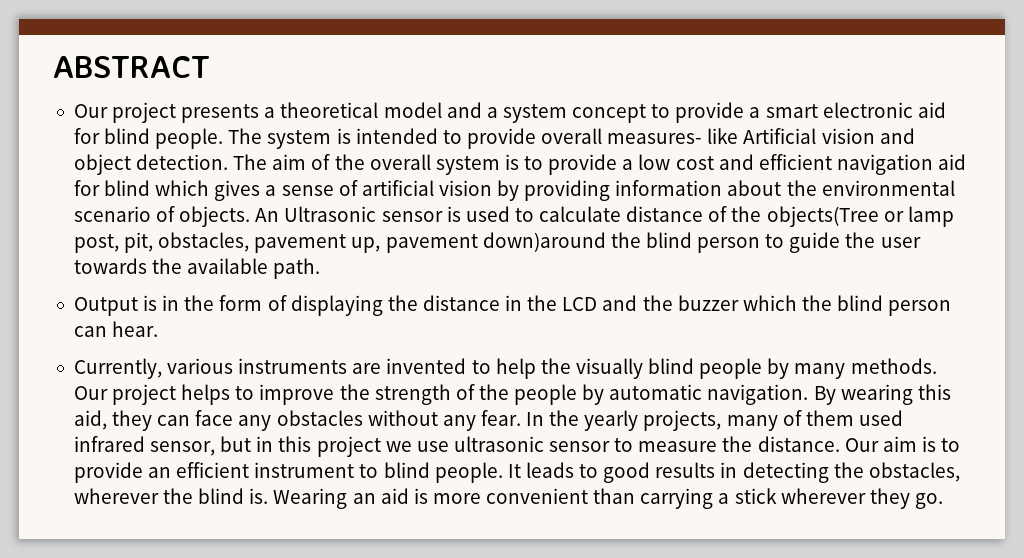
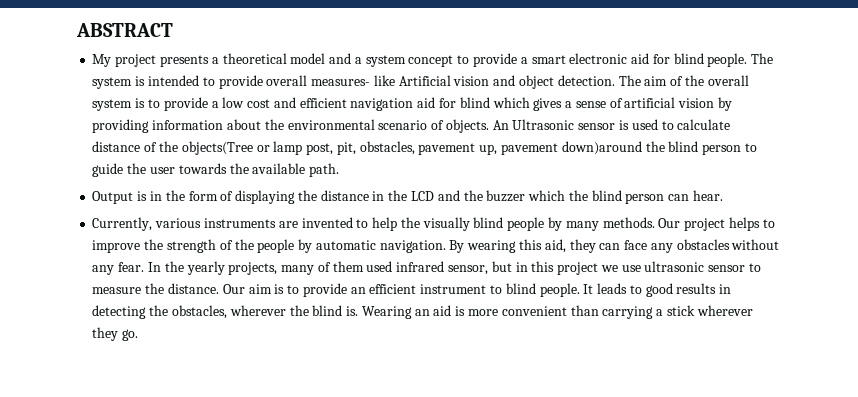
- Our project presents a theoretical model and a system concept to provide a smart electronic aid for blind people.
+ My project presents a theoretical model and a system concept to provide a smart electronic aid for blind people.

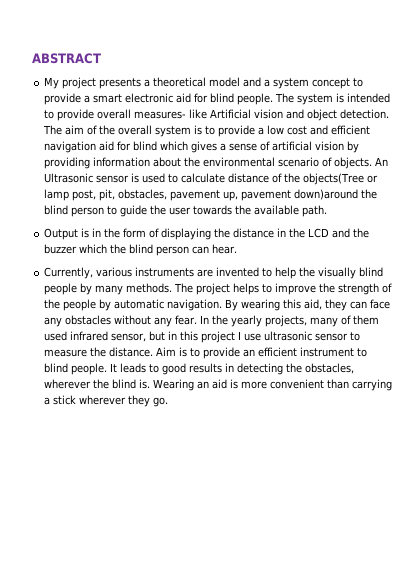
- Our project helps to improve the strength of the people by automatic navigation.
+ The project helps to improve the strength of the people by automatic navigation.
- In the yearly projects, many of them used infrared sensor, but in this project we use ultrasonic sensor to measure the distance.
+ In the yearly projects, many of them used infrared sensor, but in this project I use ultrasonic sensor to measure the distance.
- Our aim is to provide an efficient instrument to blind people.
+ Aim is to provide an efficient instrument to blind people.

